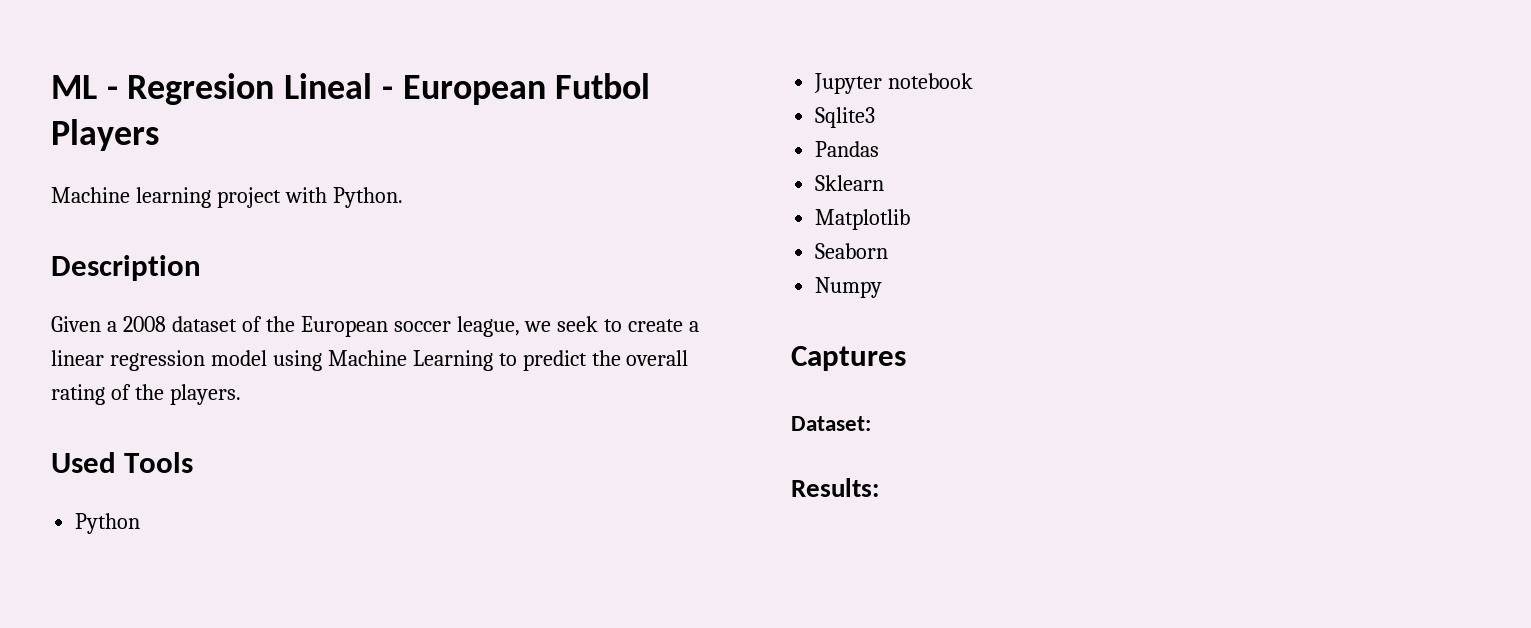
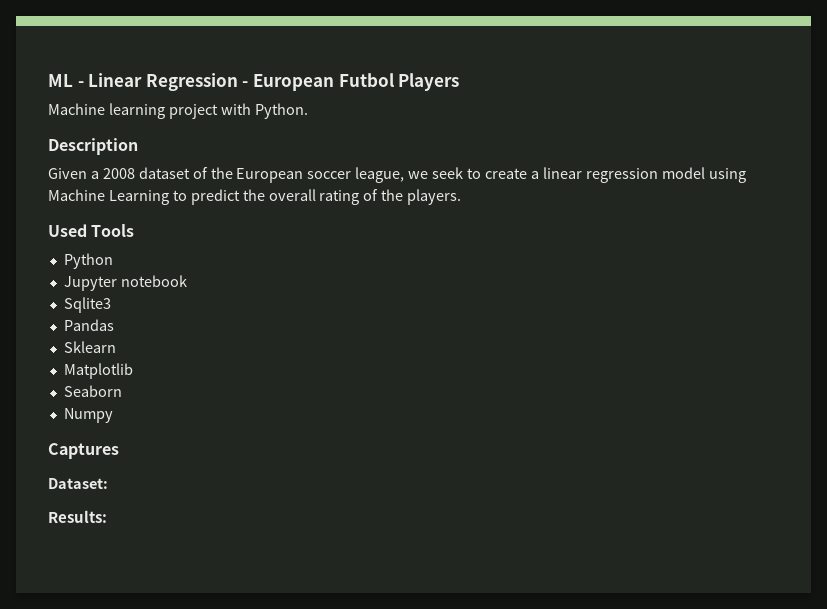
- ML - Regresion Lineal - European Futbol Players
+ ML - Linear Regression - European Futbol Players

